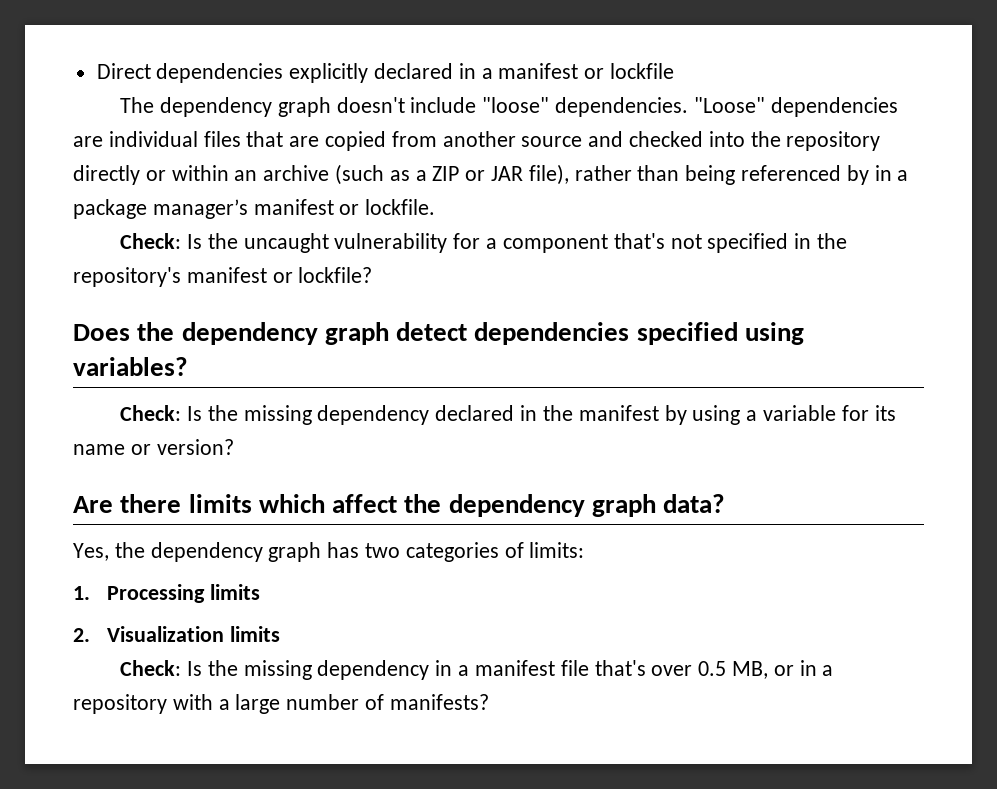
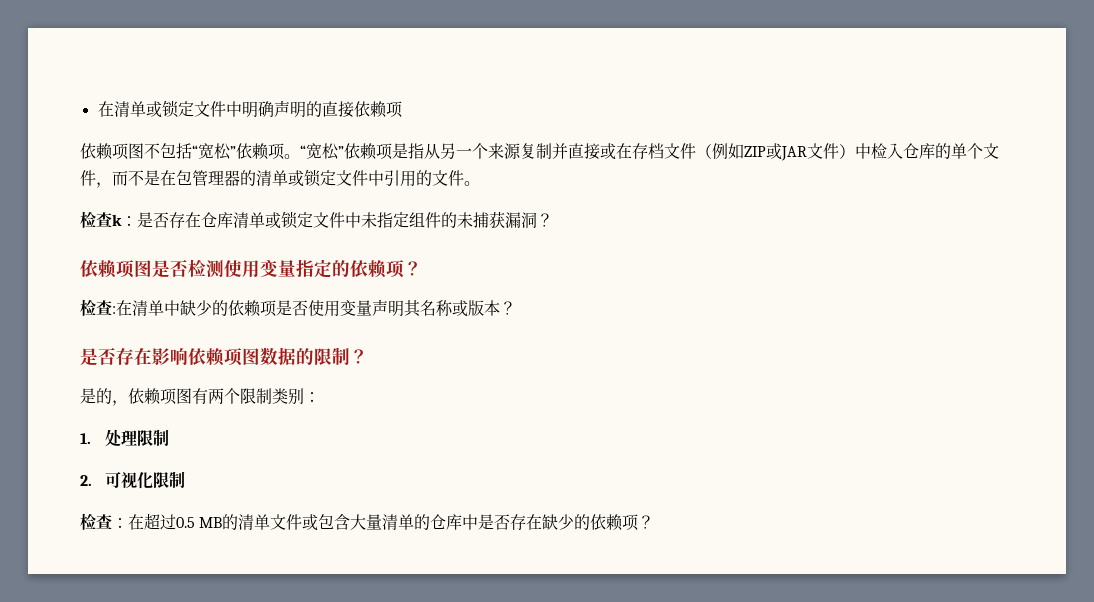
- Direct dependencies explicitly declared in a manifest or lockfile
- The dependency graph doesn't include "loose" dependencies. "Loose" dependencies are individual files that are copied from another source and checked into the repository directly or within an archive (such as a ZIP or JAR file), rather than being referenced by in a package manager’s manifest or lockfile.
- Check: Is the uncaught vulnerability for a component that's not specified in the repository's manifest or lockfile?
- Does the dependency graph detect dependencies specified using variables?
- Check: Is the missing dependency declared in the manifest by using a variable for its name or version?
- Are there limits which affect the dependency graph data?
- Yes, the dependency graph has two categories of limits:
+ 在清单或锁定文件中明确声明的直接依赖项
+ 依赖项图不包括“宽松”依赖项。“宽松”依赖项是指从另一个来源复制并直接或在存档文件（例如ZIP或JAR文件）中检入仓库的单个文件，而不是在包管理器的清单或锁定文件中引用的文件。
+ 检查k：是否存在仓库清单或锁定文件中未指定组件的未捕获漏洞？
+ 依赖项图是否检测使用变量指定的依赖项？
+ 检查:在清单中缺少的依赖项是否使用变量声明其名称或版本？
+ 是否存在影响依赖项图数据的限制？
+ 是的，依赖项图有两个限制类别：
- 1. Processing limits
+ 1.处理限制
- 2. Visualization limits
- Check: Is the missing dependency in a manifest file that's over 0.5 MB, or in a repository with a large number of manifests?
+ 2.可视化限制
+ 检查：在超过0.5 MB的清单文件或包含大量清单的仓库中是否存在缺少的依赖项？

